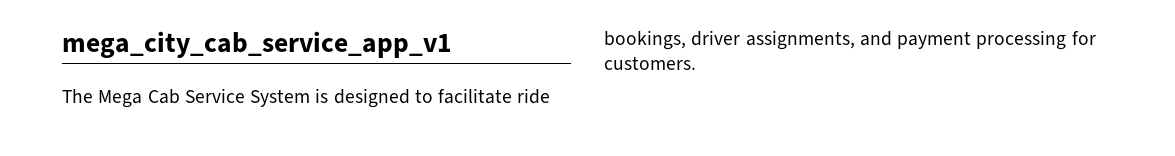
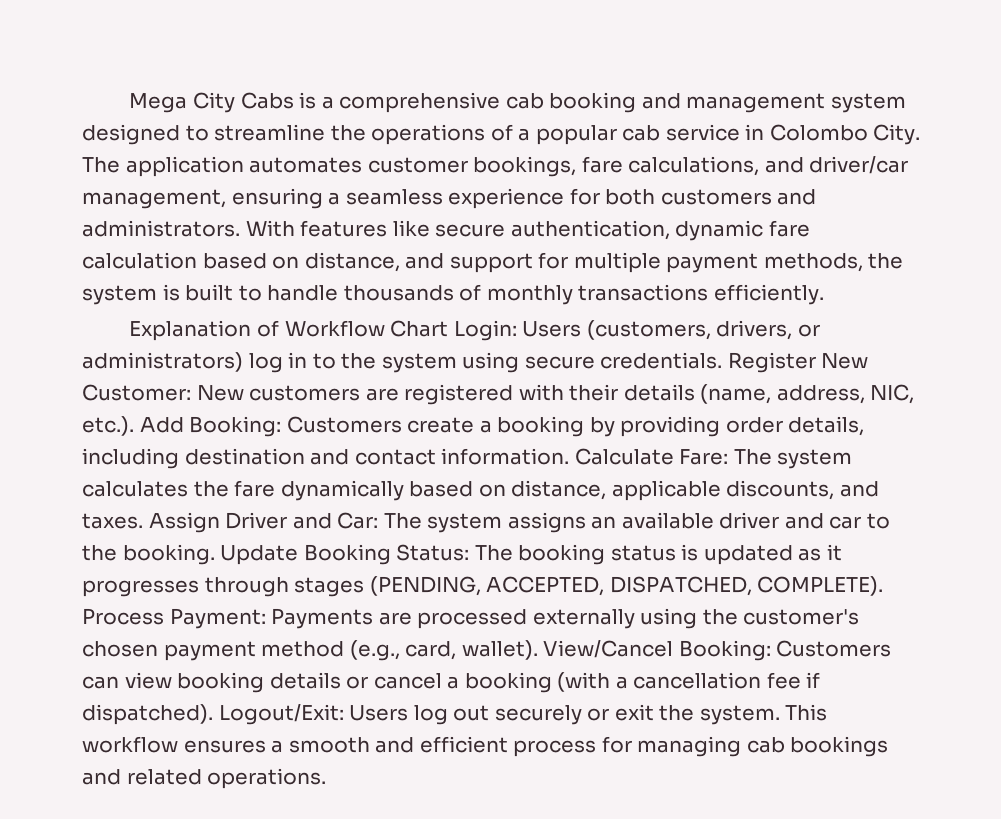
- mega_city_cab_service_app_v1
- The Mega Cab Service System is designed to facilitate ride bookings, driver assignments, and payment processing for customers.
+ Mega City Cabs is a comprehensive cab booking and management system designed to streamline the operations of a popular cab service in Colombo City. The application automates customer bookings, fare calculations, and driver/car management, ensuring a seamless experience for both customers and administrators. With features like secure authentication, dynamic fare calculation based on distance, and support for multiple payment methods, the system is built to handle thousands of monthly transactions efficiently.
+ Explanation of Workflow Chart Login: Users (customers, drivers, or administrators) log in to the system using secure credentials. Register New Customer: New customers are registered with their details (name, address, NIC, etc.). Add Booking: Customers create a booking by providing order details, including destination and contact information. Calculate Fare: The system calculates the fare dynamically based on distance, applicable discounts, and taxes. Assign Driver and Car: The system assigns an available driver and car to the booking. Update Booking Status: The booking status is updated as it progresses through stages (PENDING, ACCEPTED, DISPATCHED, COMPLETE). Process Payment: Payments are processed externally using the customer's chosen payment method (e.g., card, wallet). View/Cancel Booking: Customers can view booking details or cancel a booking (with a cancellation fee if dispatched). Logout/Exit: Users log out securely or exit the system. This workflow ensures a smooth and efficient process for managing cab bookings and related operations.

